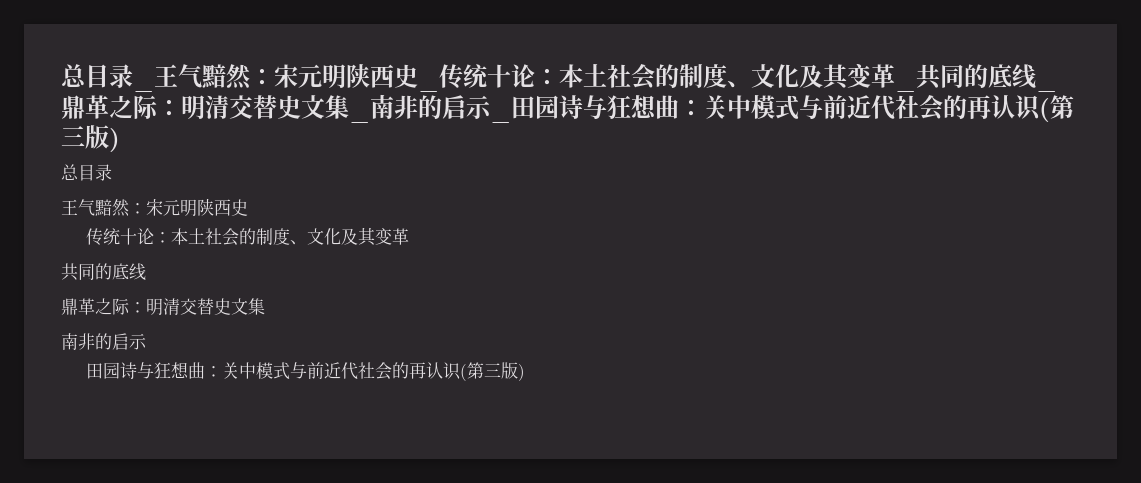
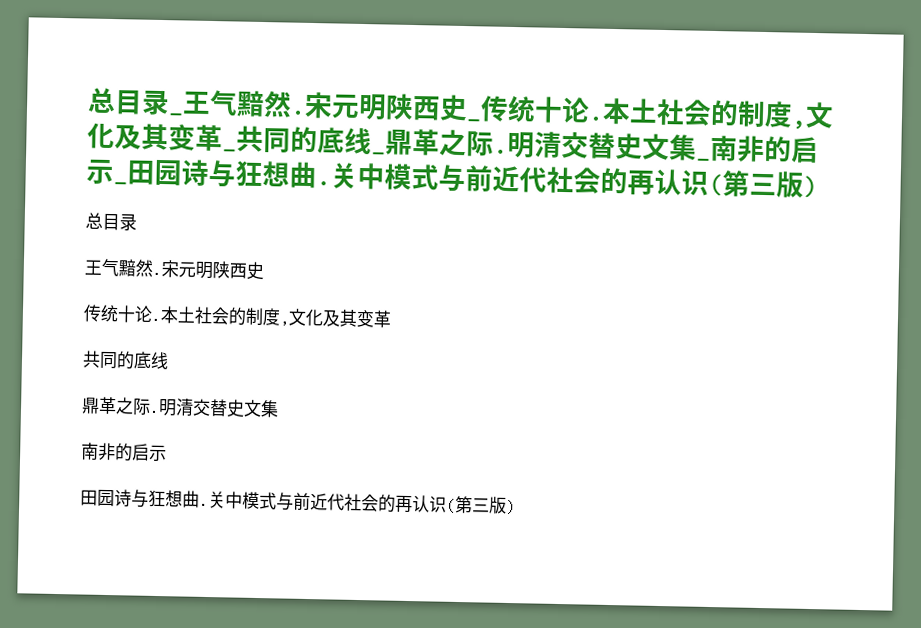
- 总目录_王气黯然：宋元明陕西史_传统十论：本土社会的制度、文化及其变革_共同的底线_鼎革之际：明清交替史文集_南非的启示_田园诗与狂想曲：关中模式与前近代社会的再认识(第三版)
+ 总目录_王气黯然.宋元明陕西史_传统十论.本土社会的制度,文化及其变革_共同的底线_鼎革之际.明清交替史文集_南非的启示_田园诗与狂想曲.关中模式与前近代社会的再认识(第三版)
  总目录
- 王气黯然：宋元明陕西史
- 传统十论：本土社会的制度、文化及其变革
+ 王气黯然.宋元明陕西史
+ 传统十论.本土社会的制度,文化及其变革
  共同的底线
- 鼎革之际：明清交替史文集
+ 鼎革之际.明清交替史文集
  南非的启示
- 田园诗与狂想曲：关中模式与前近代社会的再认识(第三版)
+ 田园诗与狂想曲.关中模式与前近代社会的再认识(第三版)

